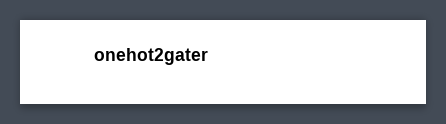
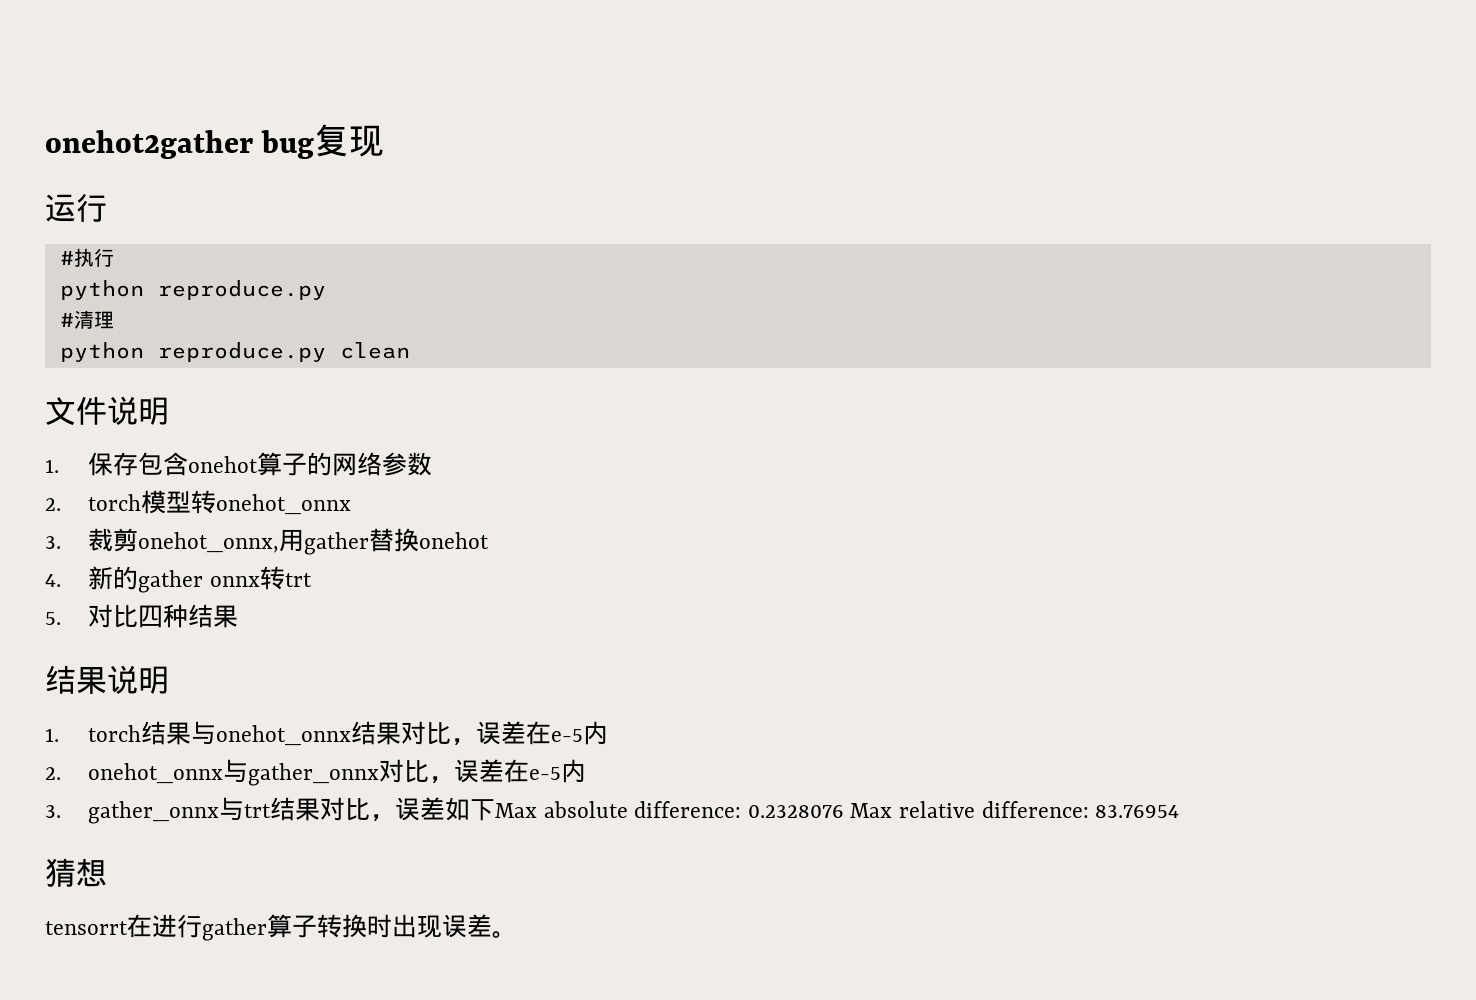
- onehot2gater
+ onehot2gather bug复现
+ 运行
+ #执行
+ python reproduce.py
+ #清理
+ python reproduce.py clean
+ 文件说明
+ 1.保存包含onehot算子的网络参数
+ 2. torch模型转onehot_onnx
+ 3.裁剪onehot_onnx,用gather替换onehot
+ 4.新的gather onnx转trt
+ 5.对比四种结果
+ 结果说明
+ 1. torch结果与onehot_onnx结果对比，误差在e-5内
+ 2. onehot_onnx与gather_onnx对比，误差在e-5内
+ 3. gather_onnx与trt结果对比，误差如下Max absolute difference: 0.2328076 Max relative difference: 83.76954
+ 猜想
+ tensorrt在进行gather算子转换时出现误差。

